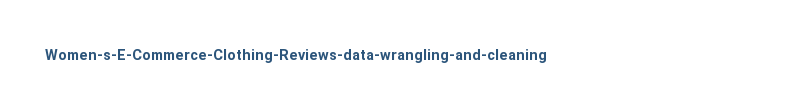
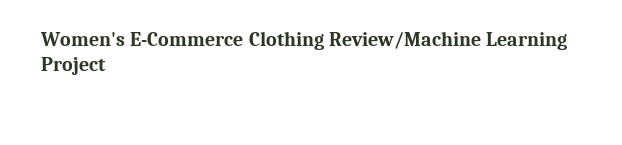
- Women-s-E-Commerce-Clothing-Reviews-data-wrangling-and-cleaning
+ Women's E-Commerce Clothing Review/Machine Learning Project

